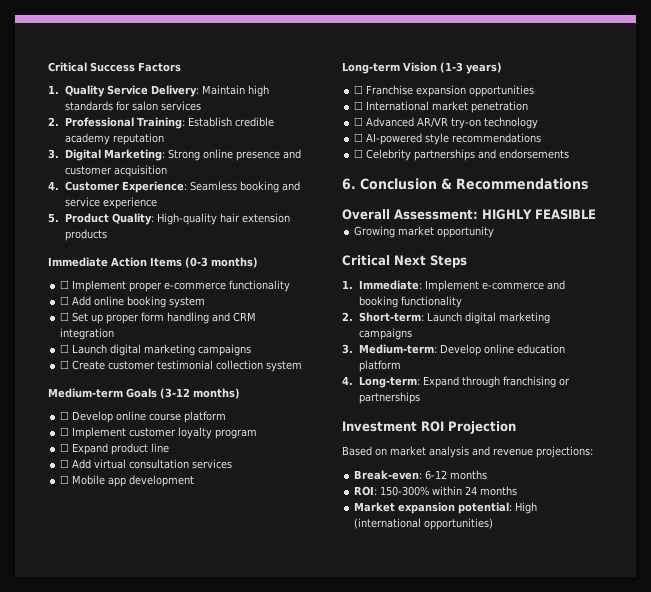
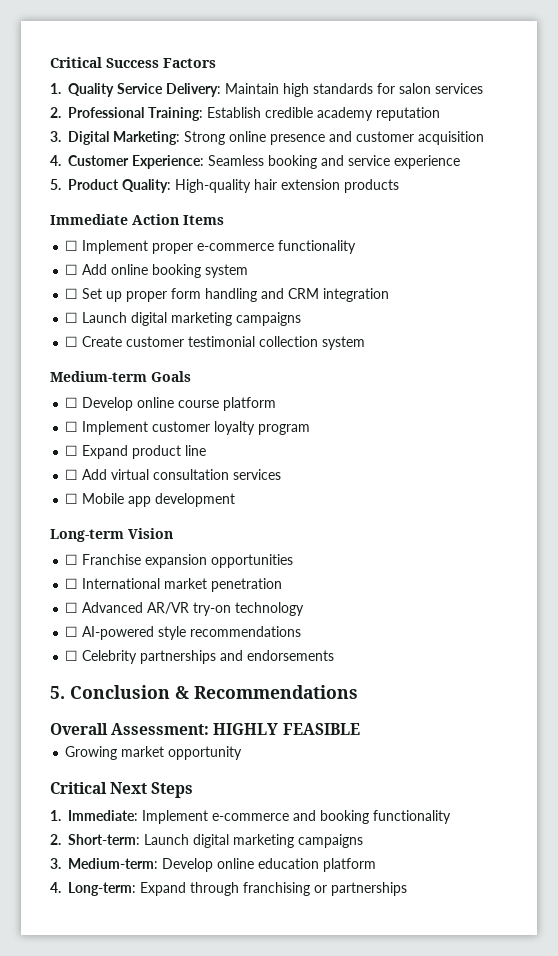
- Immediate Action Items (0-3 months)
+ Immediate Action Items
- Medium-term Goals (3-12 months)
+ Medium-term Goals
- Long-term Vision (1-3 years)
+ Long-term Vision
- 6. Conclusion & Recommendations
+ 5. Conclusion & Recommendations
- Investment ROI Projection
- Based on market analysis and revenue projections:
- Break-even: 6-12 months
- ROI: 150-300% within 24 months
- Market expansion potential: High (international opportunities)

